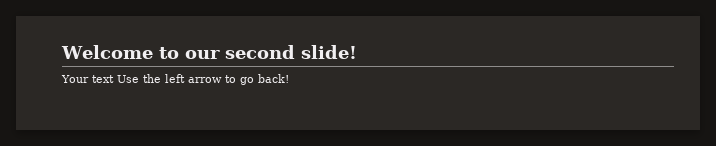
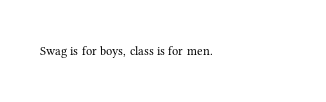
- Welcome to our second slide!
- Your text Use the left arrow to go back!
+ Swag is for boys, class is for men.

